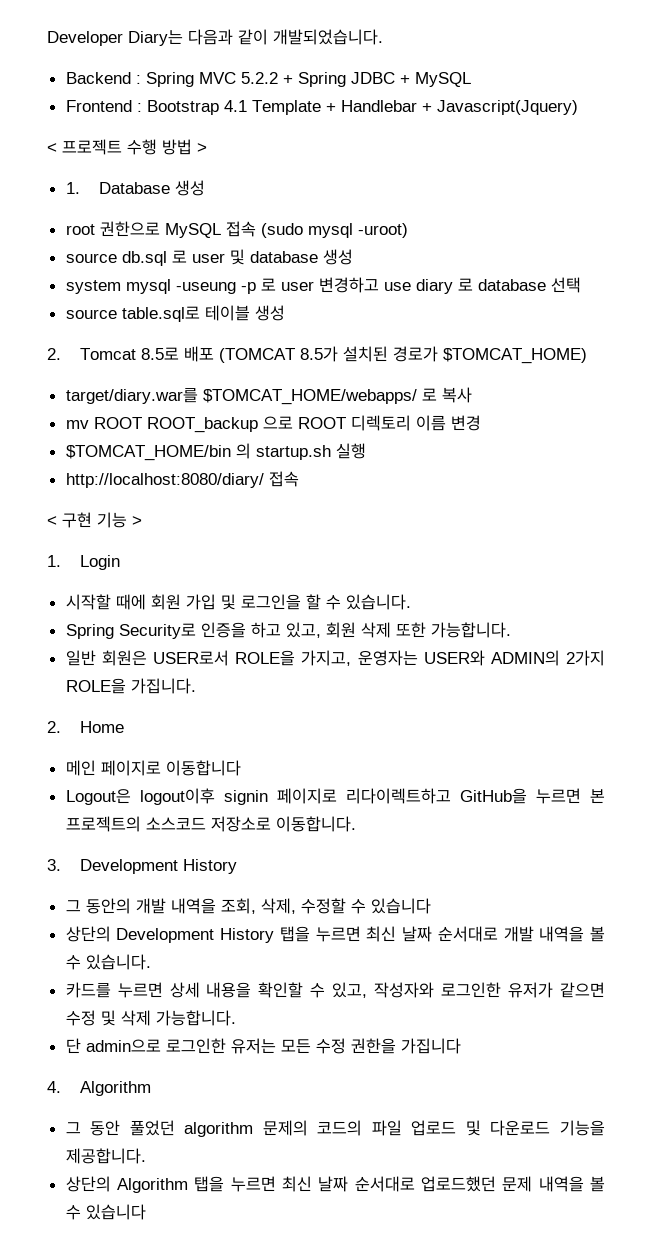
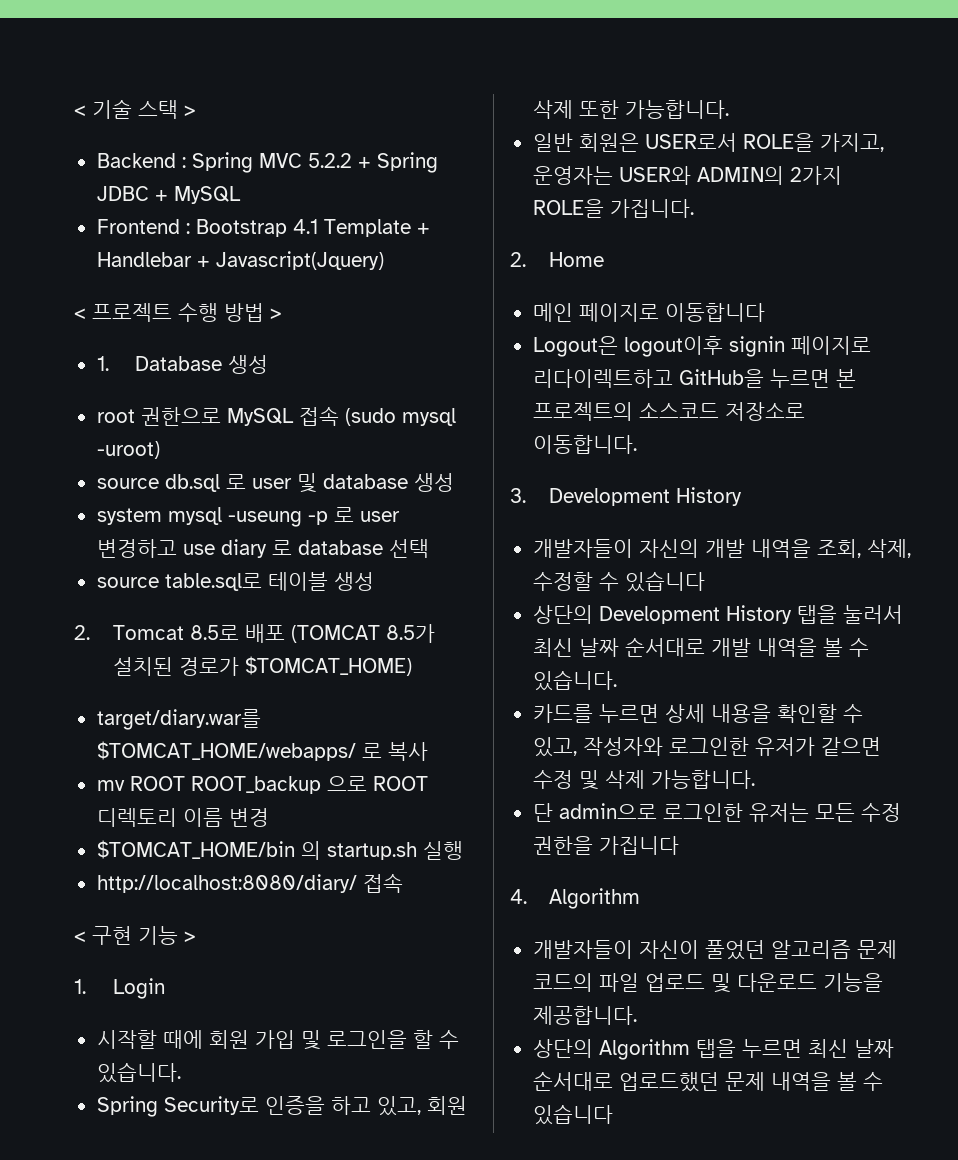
- Developer Diary는 다음과 같이 개발되었습니다.
+ < 기술 스택 >
- 그 동안의 개발 내역을 조회, 삭제, 수정할 수 있습니다
+ 개발자들이 자신의 개발 내역을 조회, 삭제, 수정할 수 있습니다
- 상단의 Development History 탭을 누르면 최신 날짜 순서대로 개발 내역을 볼 수 있습니다.
+ 상단의 Development History 탭을 눌러서 최신 날짜 순서대로 개발 내역을 볼 수 있습니다.
- 그 동안 풀었던 algorithm 문제의 코드의 파일 업로드 및 다운로드 기능을 제공합니다.
+ 개발자들이 자신이 풀었던 알고리즘 문제 코드의 파일 업로드 및 다운로드 기능을 제공합니다.

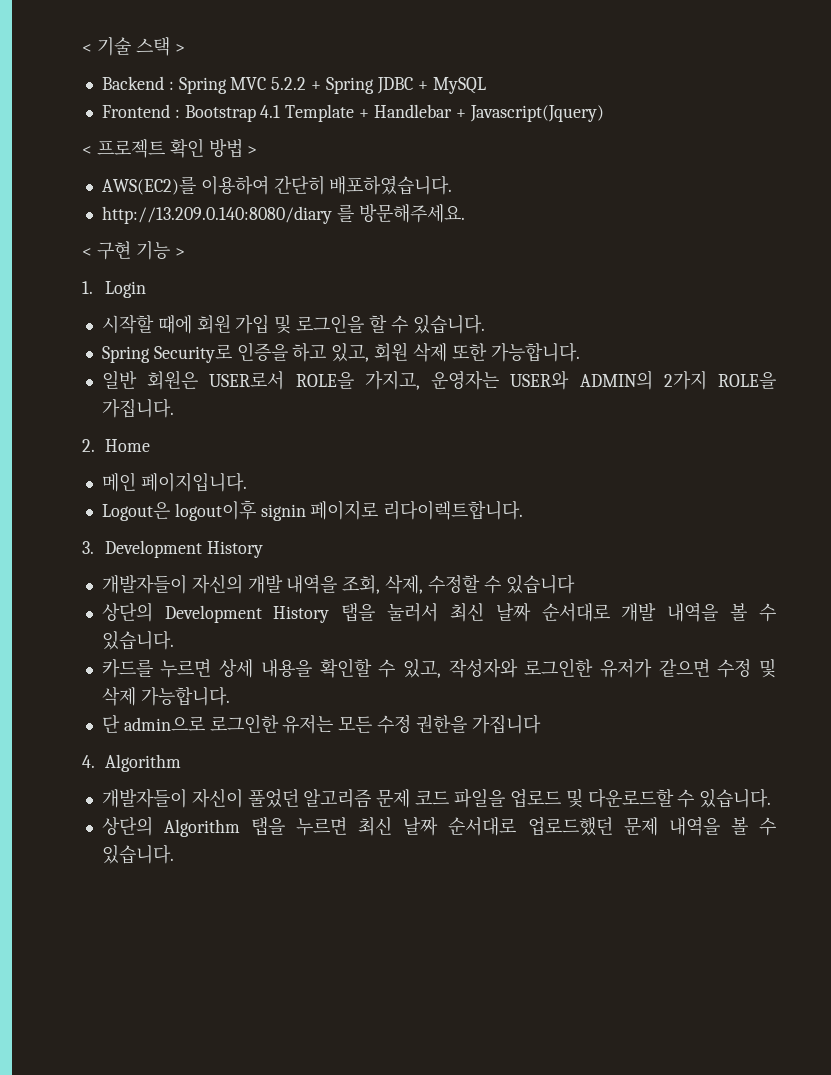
- < 프로젝트 수행 방법 >
+ < 프로젝트 확인 방법 >
- 1. Database 생성
- root 권한으로 MySQL 접속 (sudo mysql -uroot)
- source db.sql 로 user 및 database 생성
- system mysql -useung -p 로 user 변경하고 use diary 로 database 선택
- source table.sql로 테이블 생성
- 2. Tomcat 8.5로 배포 (TOMCAT 8.5가 설치된 경로가 $TOMCAT_HOME)
- target/diary.war를 $TOMCAT_HOME/webapps/ 로 복사
- mv ROOT ROOT_backup 으로 ROOT 디렉토리 이름 변경
- $TOMCAT_HOME/bin 의 startup.sh 실행
- http://localhost:8080/diary/ 접속
+ AWS(EC2)를 이용하여 간단히 배포하였습니다.
+ http://13.209.0.140:8080/diary 를 방문해주세요.
- 메인 페이지로 이동합니다
+ 메인 페이지입니다.
- Logout은 logout이후 signin 페이지로 리다이렉트하고 GitHub을 누르면 본 프로젝트의 소스코드 저장소로 이동합니다.
+ Logout은 logout이후 signin 페이지로 리다이렉트합니다.
- 개발자들이 자신이 풀었던 알고리즘 문제 코드의 파일 업로드 및 다운로드 기능을 제공합니다.
+ 개발자들이 자신이 풀었던 알고리즘 문제 코드 파일을 업로드 및 다운로드할 수 있습니다.
- 상단의 Algorithm 탭을 누르면 최신 날짜 순서대로 업로드했던 문제 내역을 볼 수 있습니다
+ 상단의 Algorithm 탭을 누르면 최신 날짜 순서대로 업로드했던 문제 내역을 볼 수 있습니다.

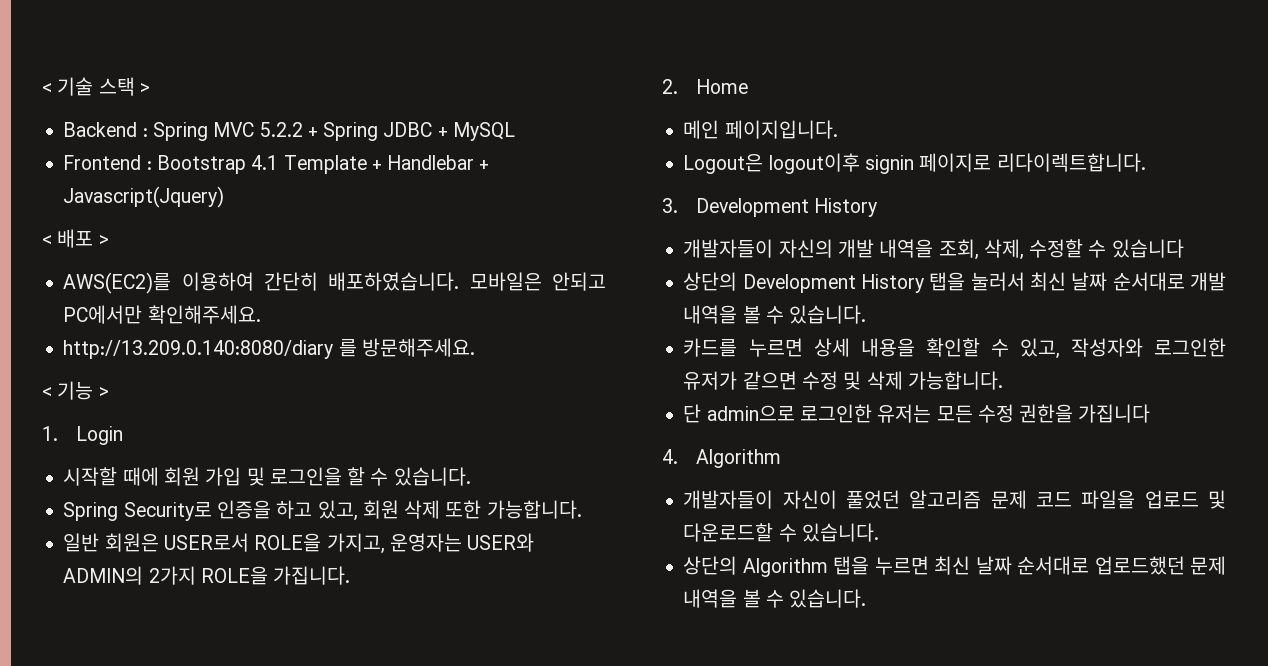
- < 프로젝트 확인 방법 >
+ < 배포 >
+ 모바일은 안되고 PC에서만 확인해주세요.
- < 구현 기능 >
+ < 기능 >

